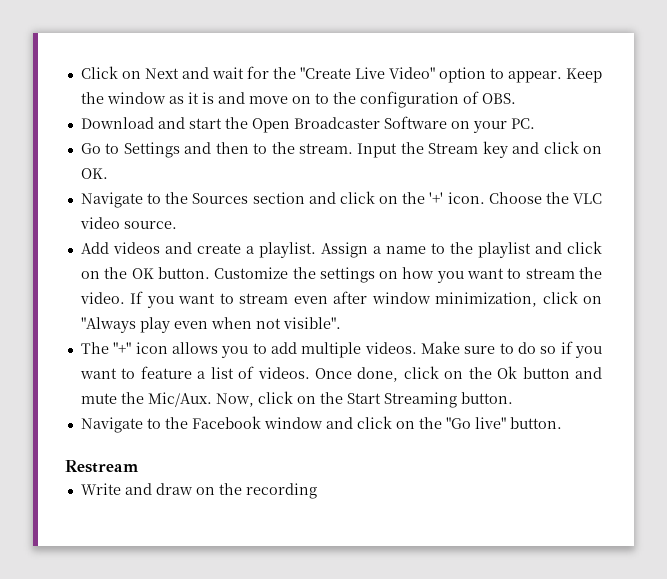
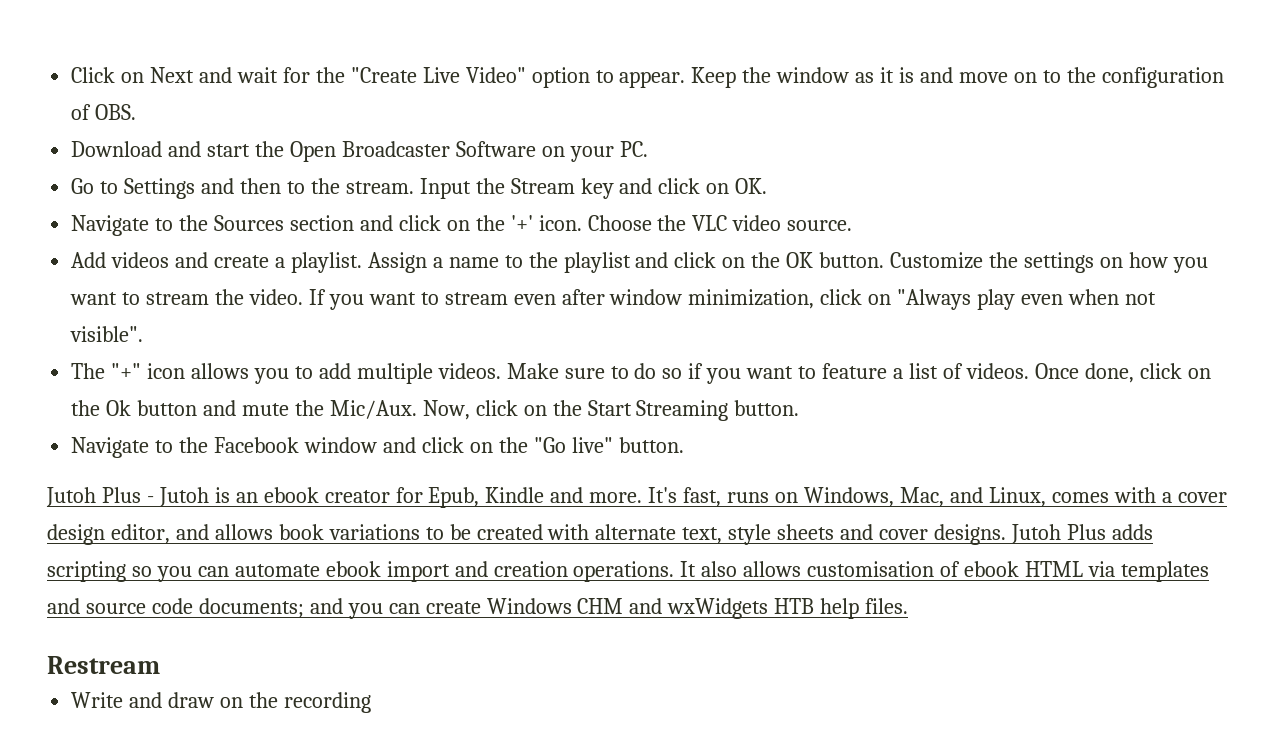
+ Jutoh Plus - Jutoh is an ebook creator for Epub, Kindle and more. It's fast, runs on Windows, Mac, and Linux, comes with a cover design editor, and allows book variations to be created with alternate text, style sheets and cover designs. Jutoh Plus adds scripting so you can automate ebook import and creation operations. It also allows customisation of ebook HTML via templates and source code documents; and you can create Windows CHM and wxWidgets HTB help files.

